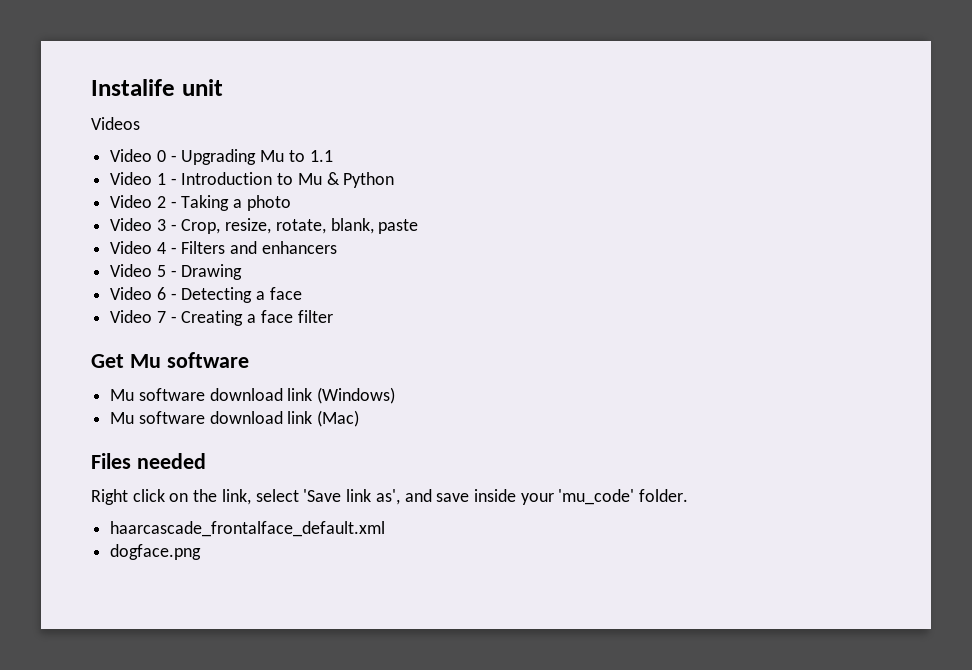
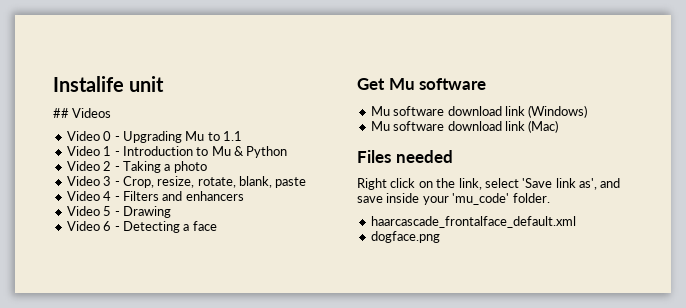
- Videos
+ ## Videos
- Video 7 - Creating a face filter

